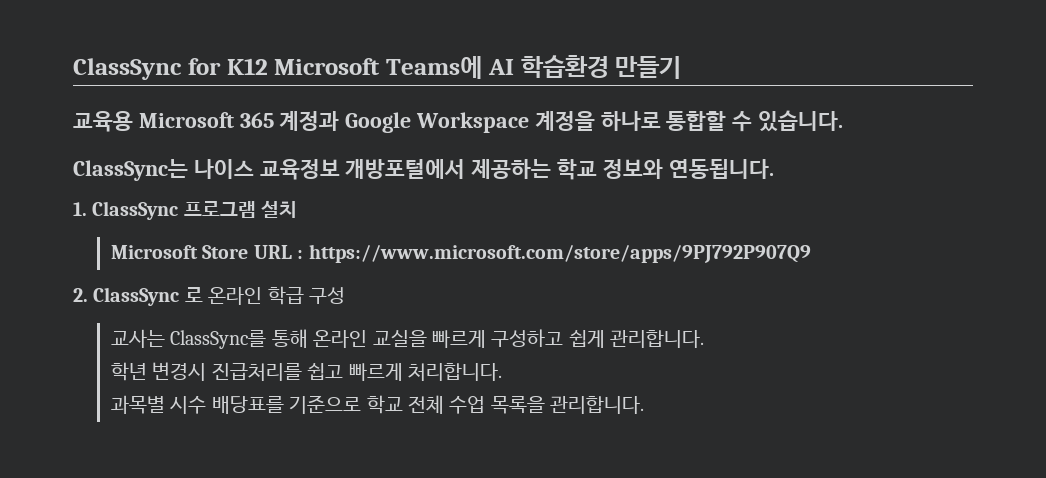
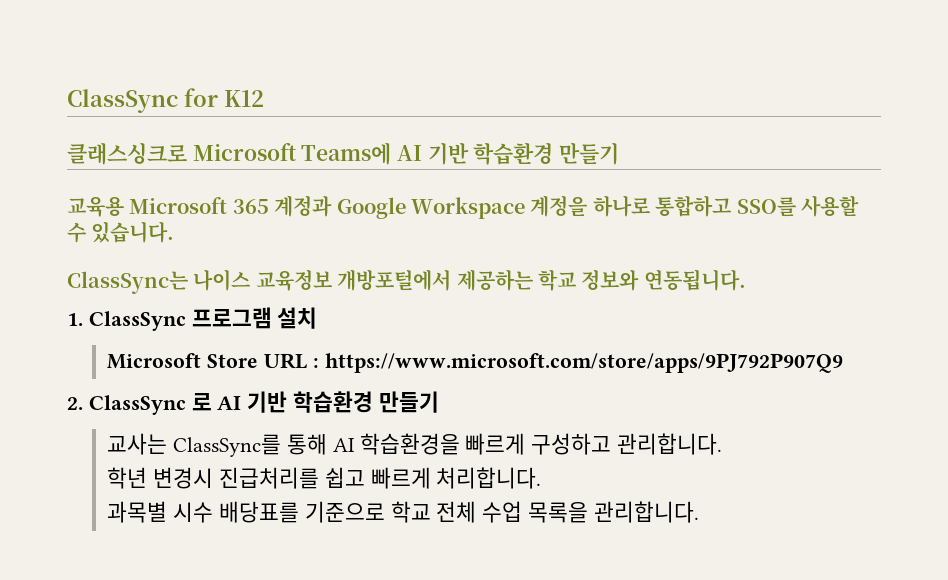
- ClassSync for K12 Microsoft Teams에 AI 학습환경 만들기
+ ClassSync for K12
+ 클래스싱크로 Microsoft Teams에 AI 기반 학습환경 만들기
- 교육용 Microsoft 365 계정과 Google Workspace 계정을 하나로 통합할 수 있습니다.
+ 교육용 Microsoft 365 계정과 Google Workspace 계정을 하나로 통합하고 SSO를 사용할 수 있습니다.
- 2. ClassSync 로 온라인 학급 구성
+ 2. ClassSync 로 AI 기반 학습환경 만들기
- 교사는 ClassSync를 통해 온라인 교실을 빠르게 구성하고 쉽게 관리합니다.
+ 교사는 ClassSync를 통해 AI 학습환경을 빠르게 구성하고 관리합니다.

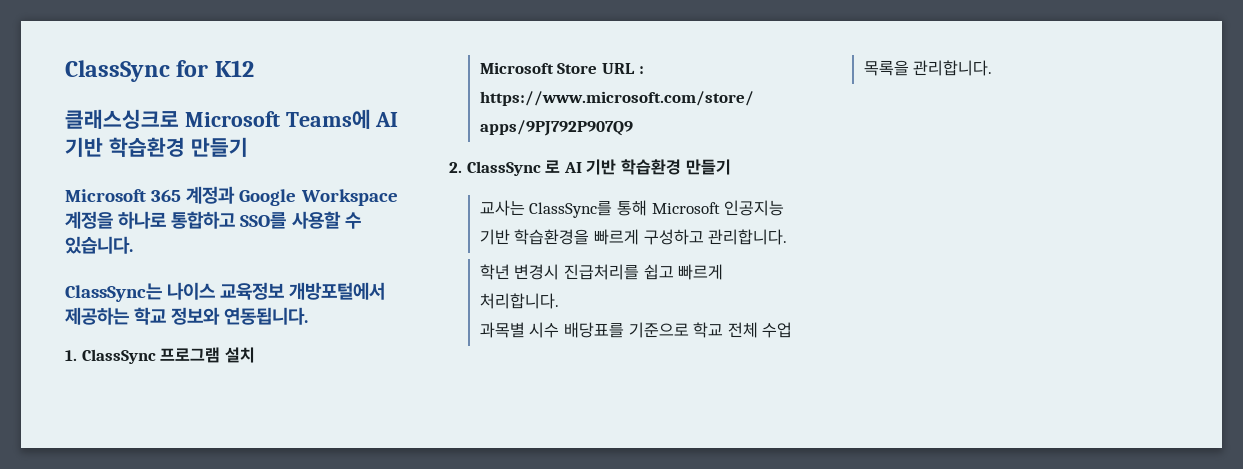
- 교육용 Microsoft 365 계정과 Google Workspace 계정을 하나로 통합하고 SSO를 사용할 수 있습니다.
+ Microsoft 365 계정과 Google Workspace 계정을 하나로 통합하고 SSO를 사용할 수 있습니다.
- 교사는 ClassSync를 통해 AI 학습환경을 빠르게 구성하고 관리합니다.
+ 교사는 ClassSync를 통해 Microsoft 인공지능 기반 학습환경을 빠르게 구성하고 관리합니다.

